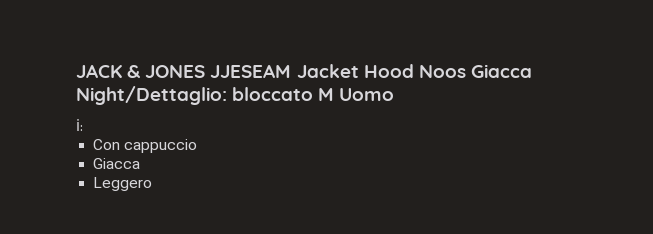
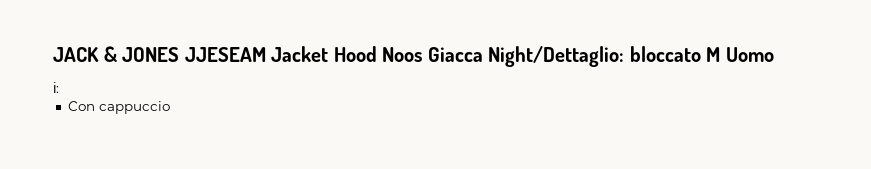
  Con cappuccio
- Giacca
- Leggero

